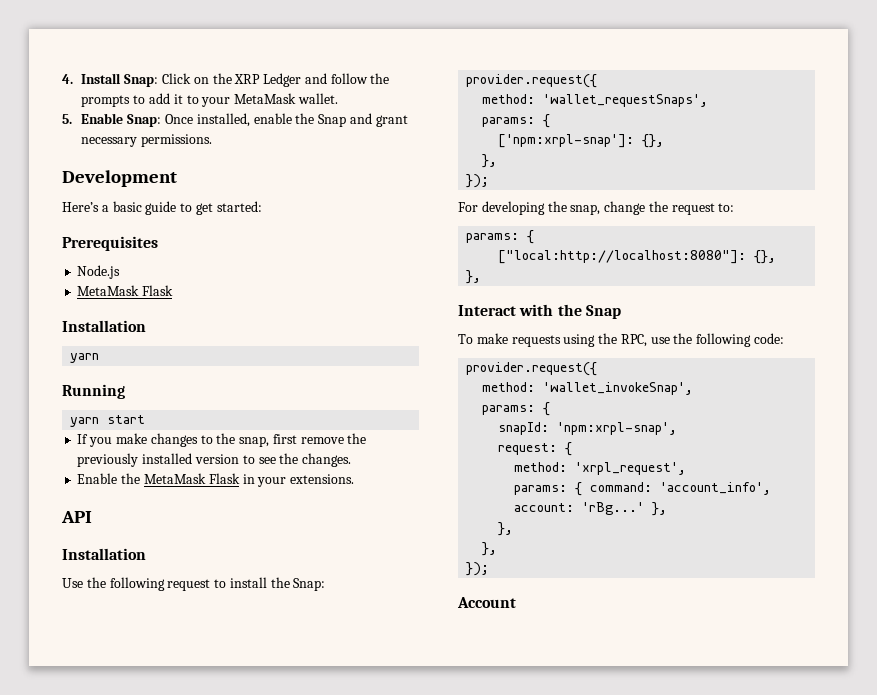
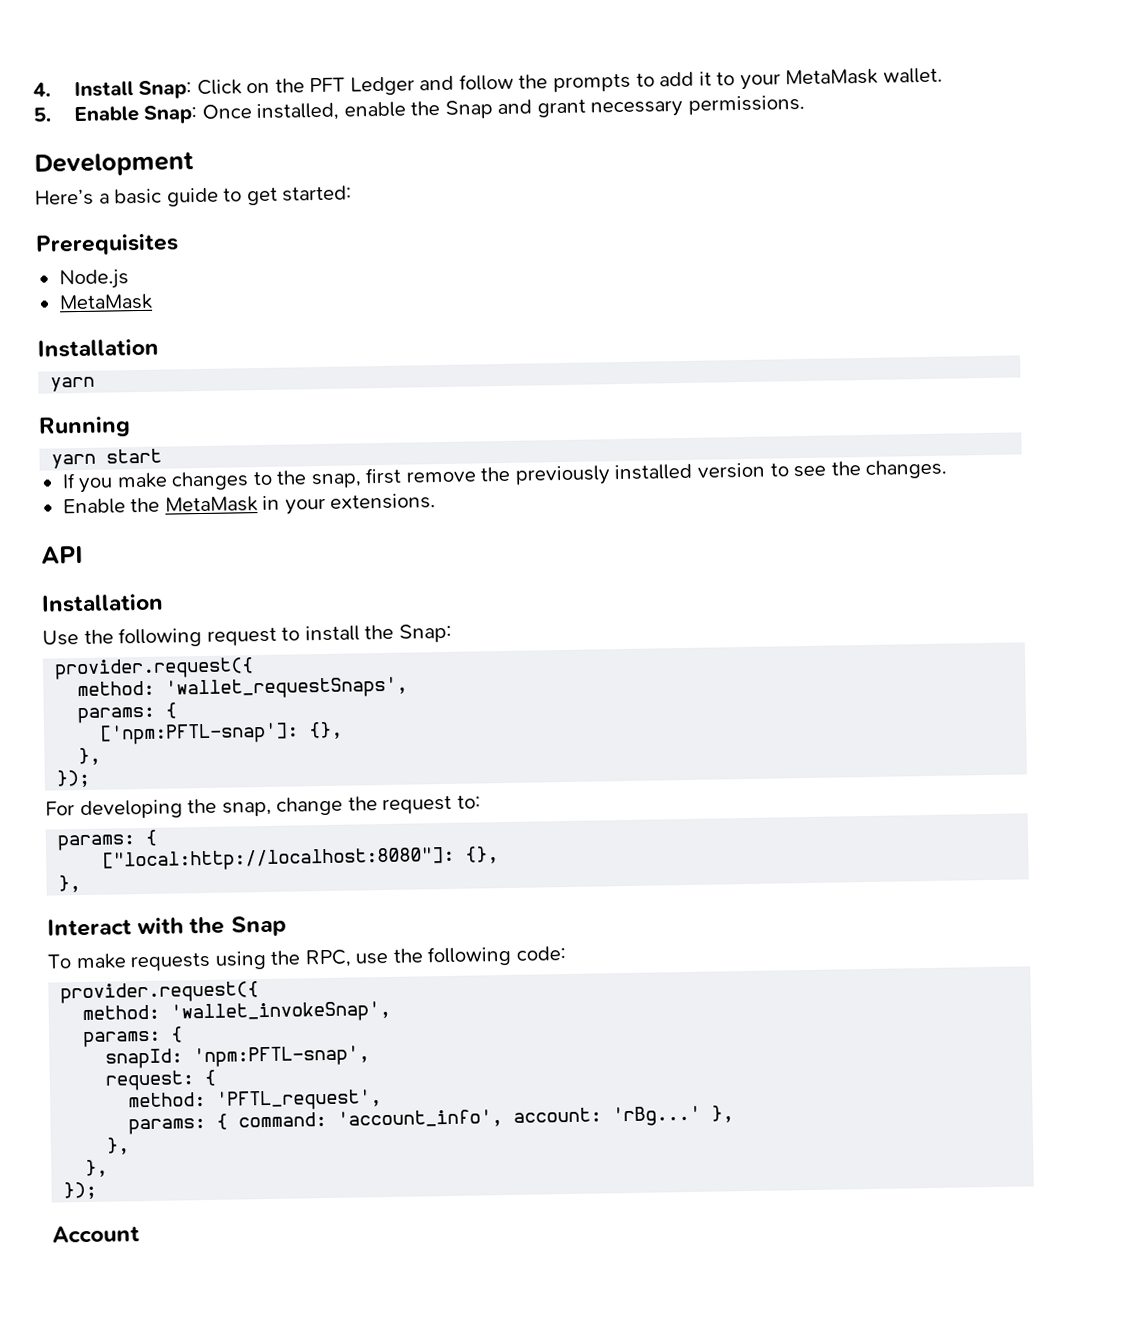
- 4. Install Snap: Click on the XRP Ledger and follow the prompts to add it to your MetaMask wallet.
+ 4. Install Snap: Click on the PFT Ledger and follow the prompts to add it to your MetaMask wallet.
  Node.js
- MetaMask Flask
+ MetaMask
- Enable the MetaMask Flask in your extensions.
+ Enable the MetaMask in your extensions.
- ['npm:xrpl-snap']: {},
+ ['npm:PFTL-snap']: {},
- snapId: 'npm:xrpl-snap',
+ snapId: 'npm:PFTL-snap',
- method: 'xrpl_request',
+ method: 'PFTL_request',

